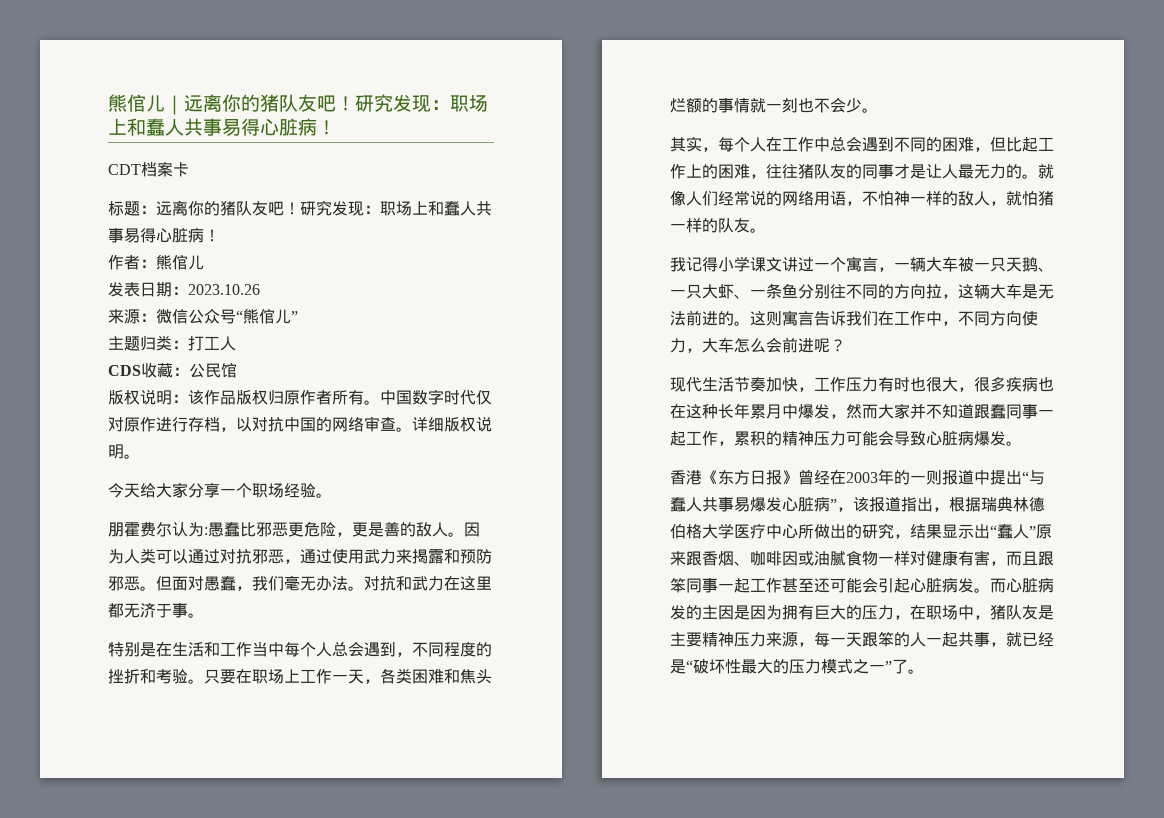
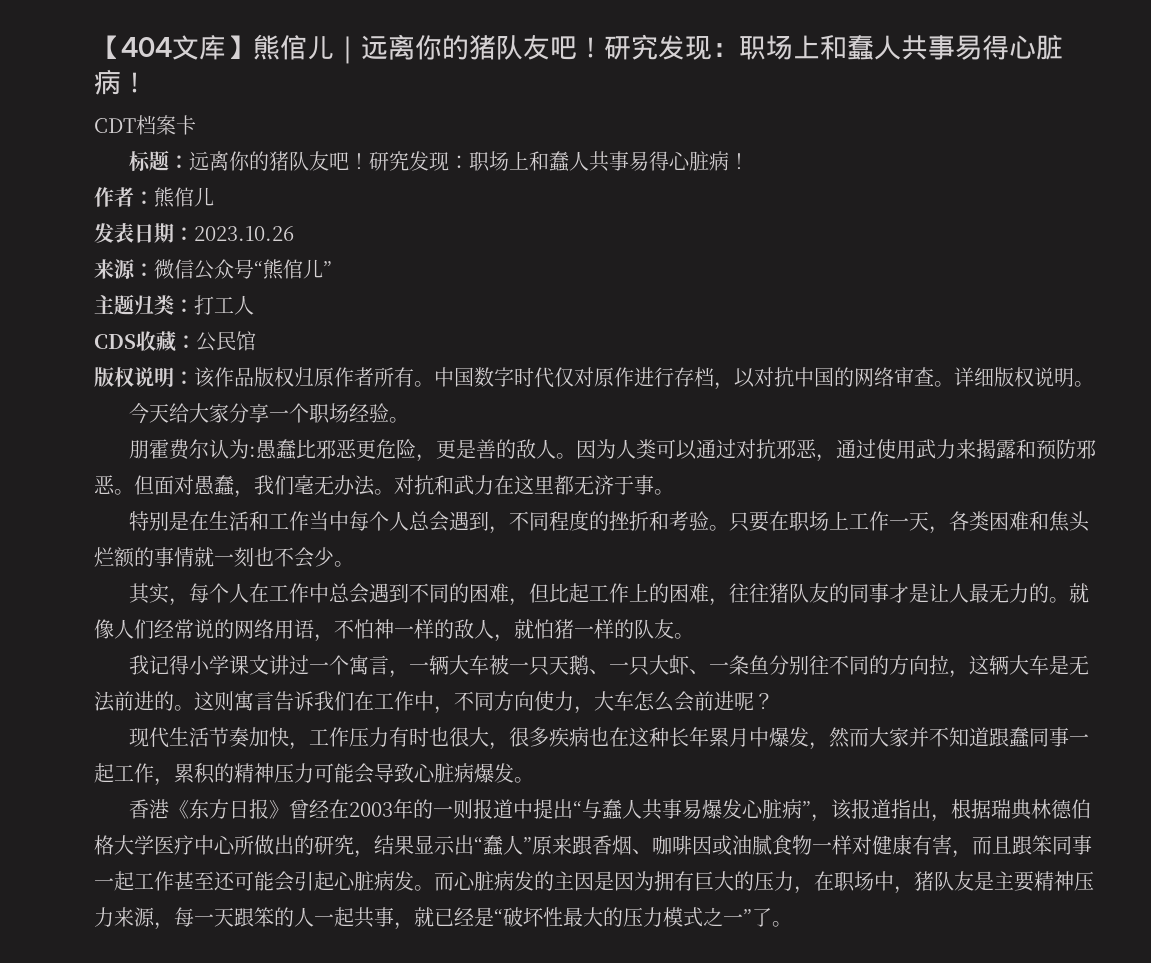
- 熊倌儿｜远离你的猪队友吧！
+ 【404文库】熊倌儿｜远离你的猪队友吧！

